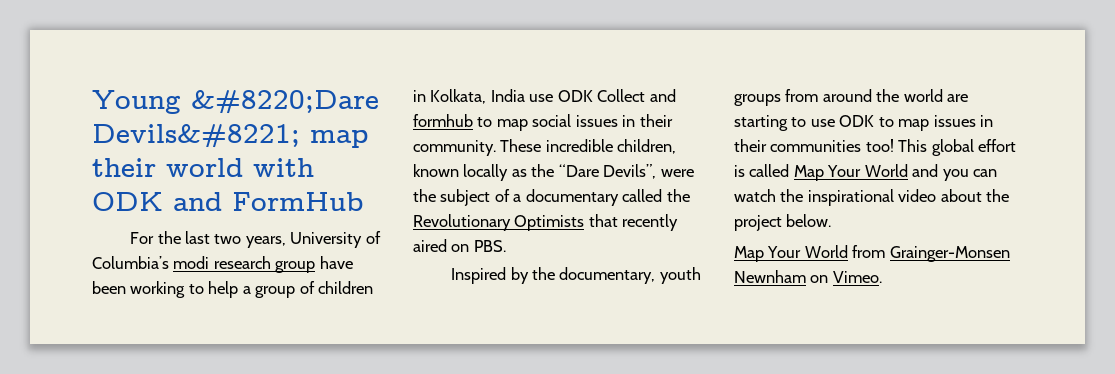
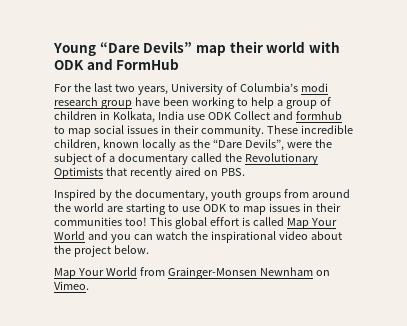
- Young &#8220;Dare Devils&#8221; map their world with ODK and FormHub
+ Young “Dare Devils” map their world with ODK and FormHub

